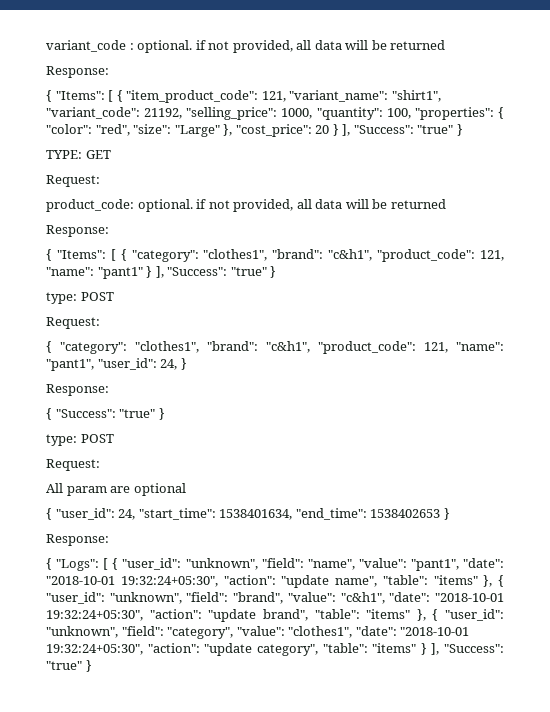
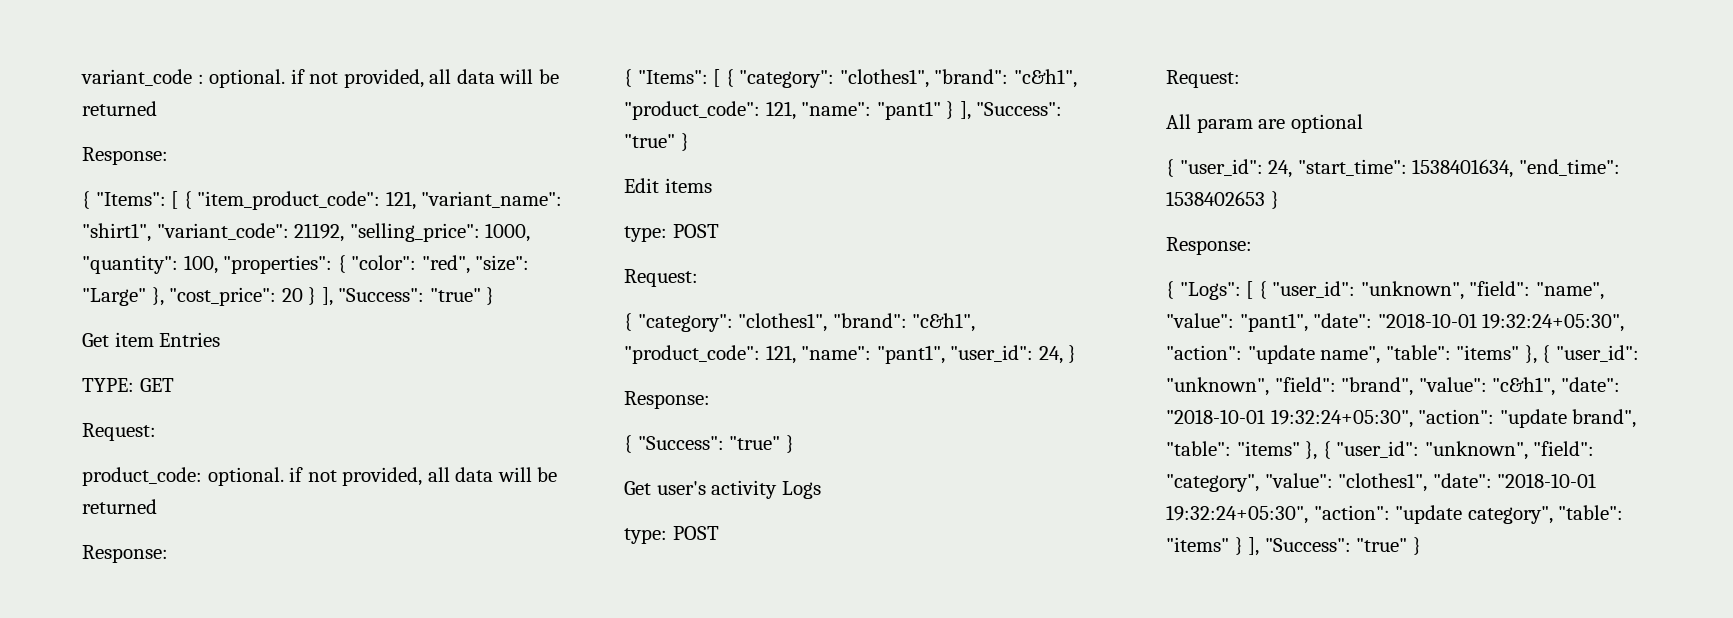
+ Get item Entries
+ Edit items
+ Get user's activity Logs

